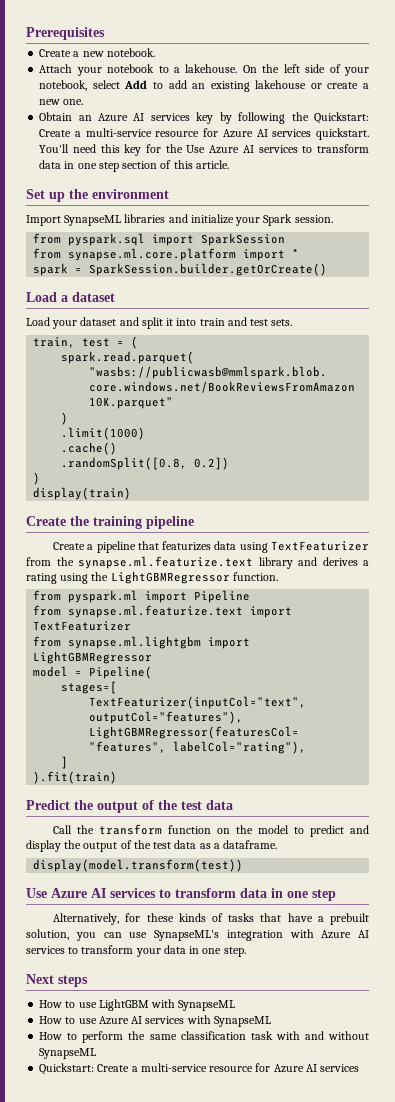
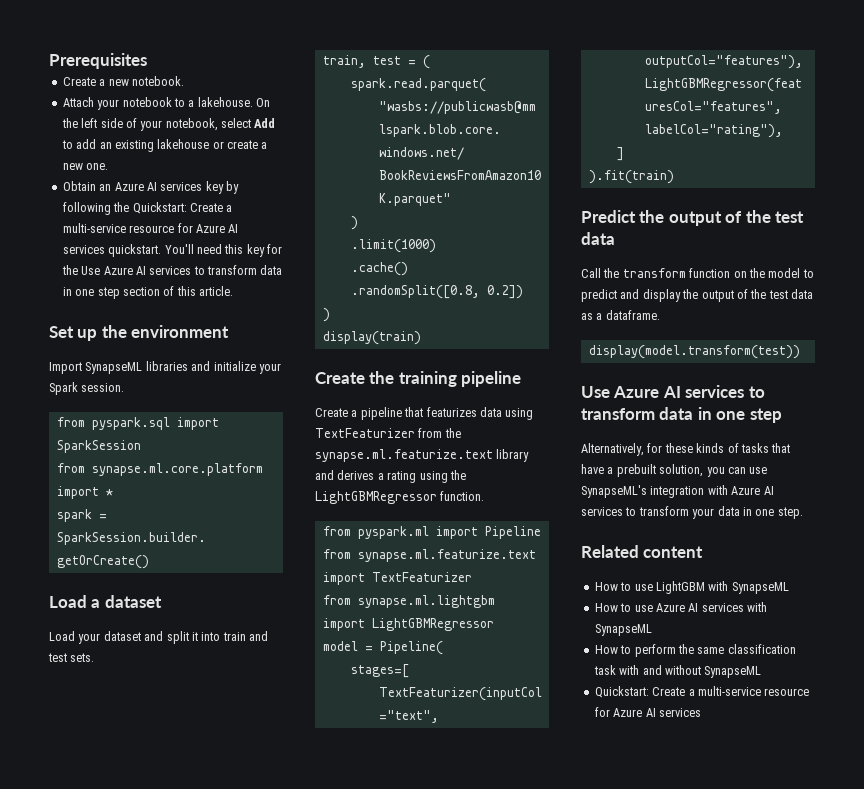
- Next steps
+ Related content

